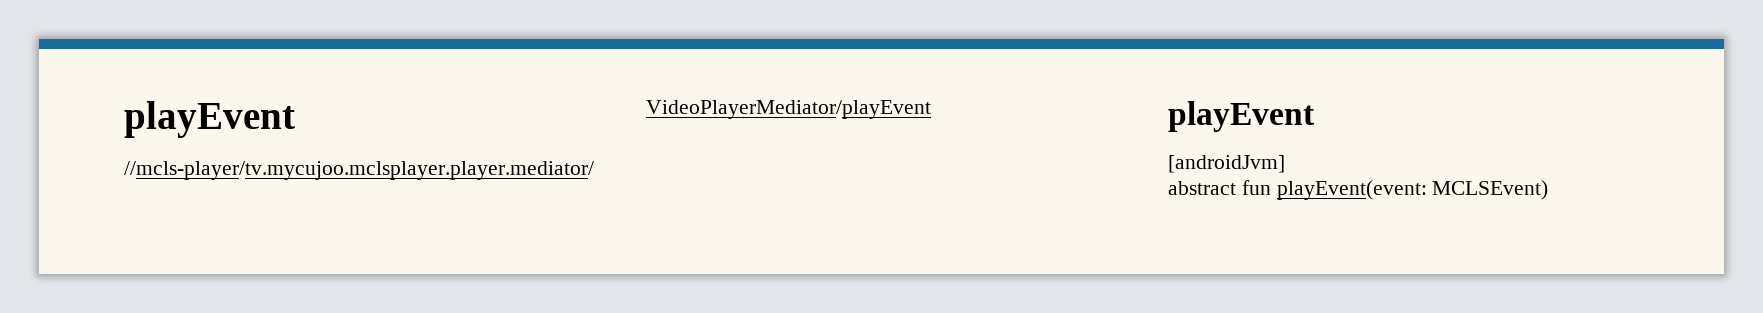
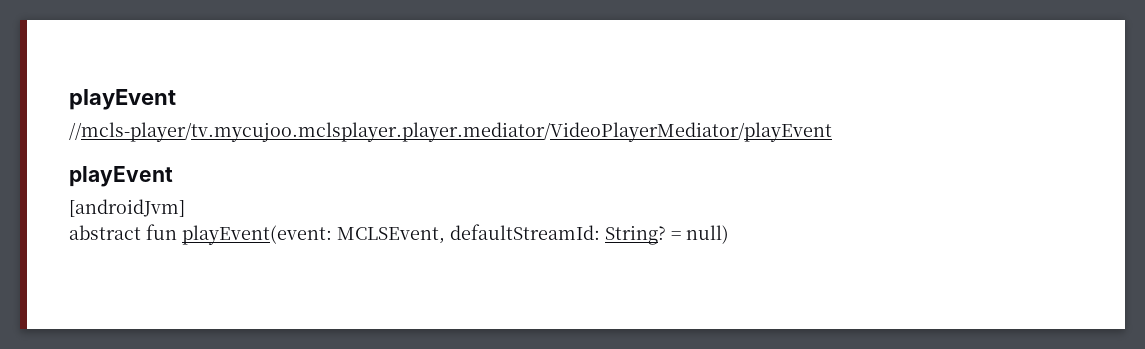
- abstract fun playEvent(event: MCLSEvent)
+ abstract fun playEvent(event: MCLSEvent, defaultStreamId: String? = null)

